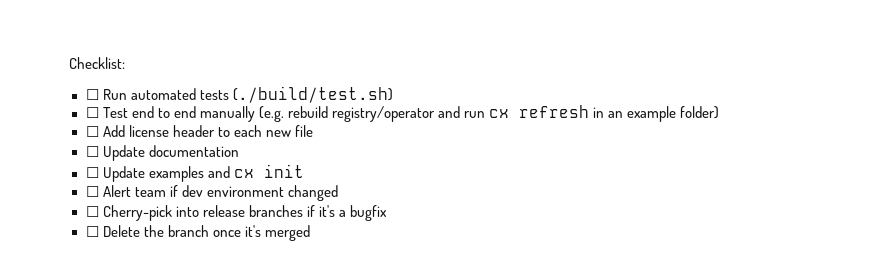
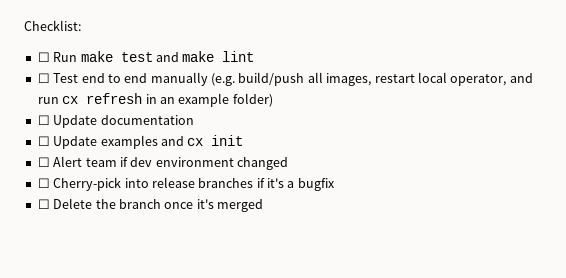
- ☐ Run automated tests (./build/test.sh)
+ ☐ Run make test and make lint
- ☐ Test end to end manually (e.g. rebuild registry/operator and run cx refresh in an example folder)
+ ☐ Test end to end manually (e.g. build/push all images, restart local operator, and run cx refresh in an example folder)
- ☐ Add license header to each new file

